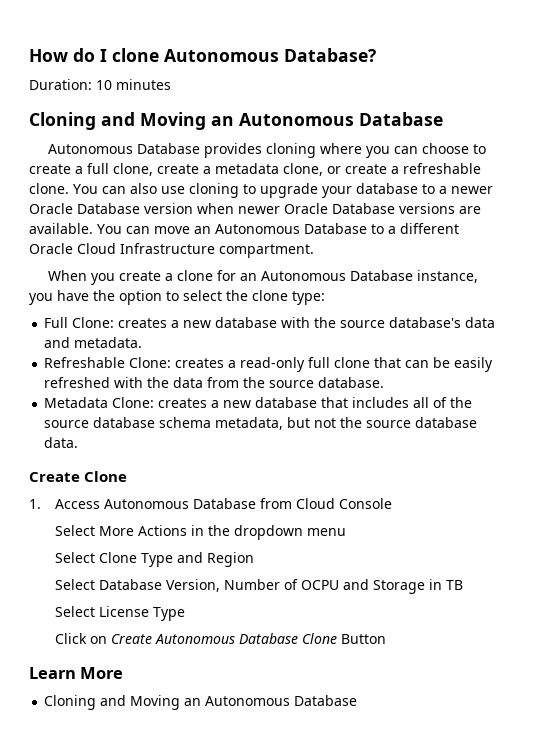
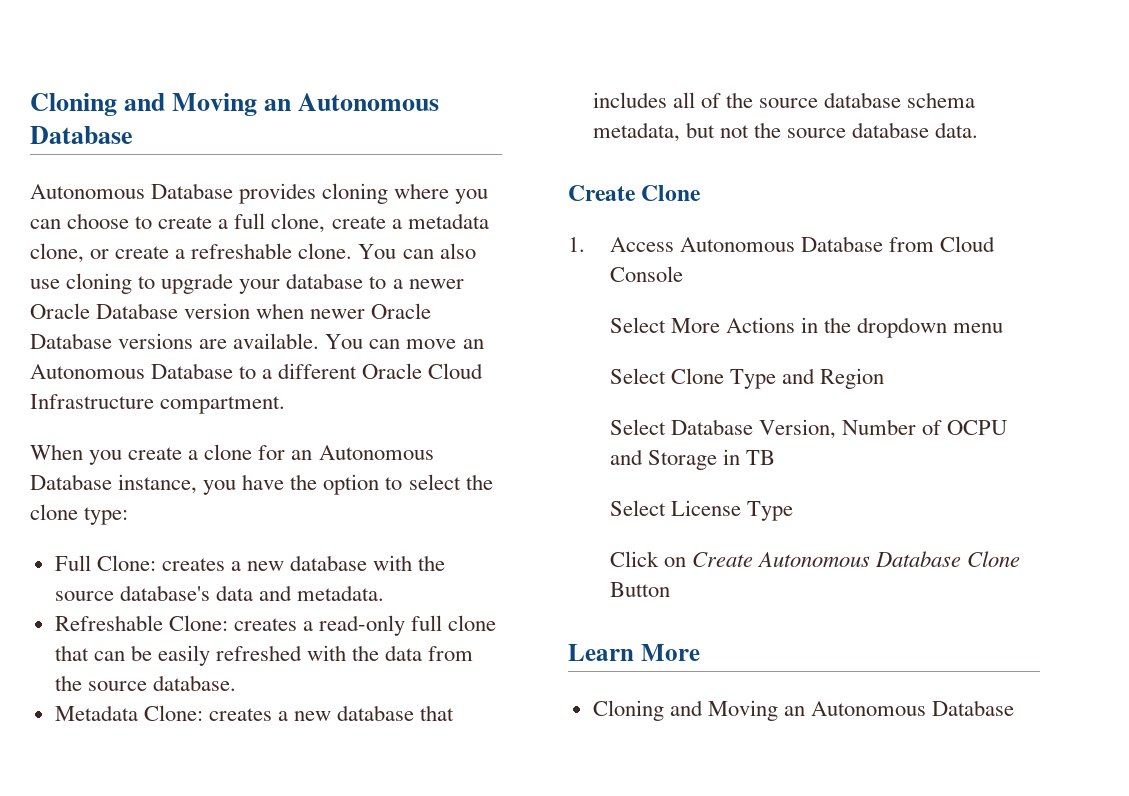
- How do I clone Autonomous Database?
- Duration: 10 minutes

